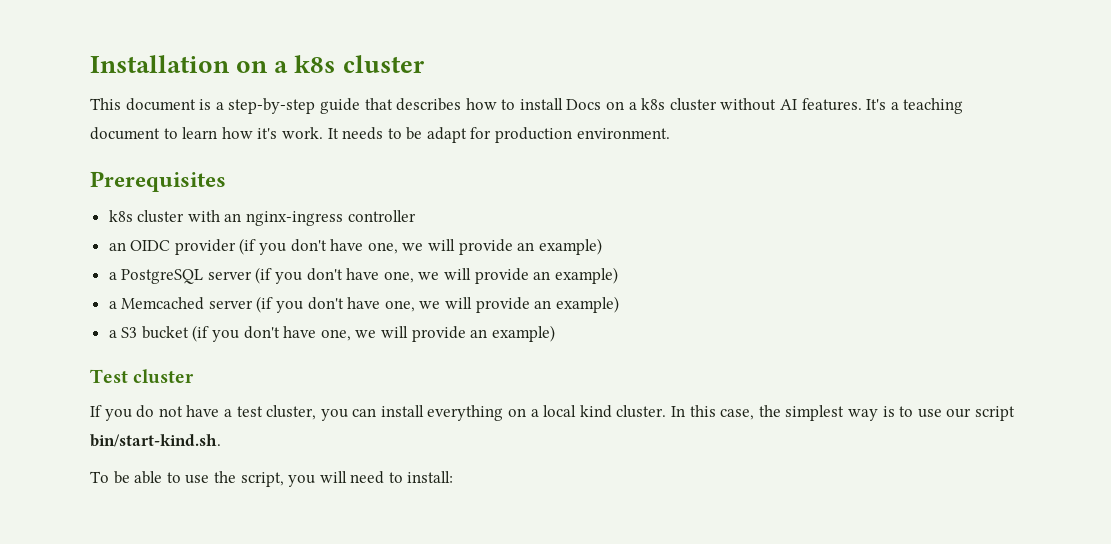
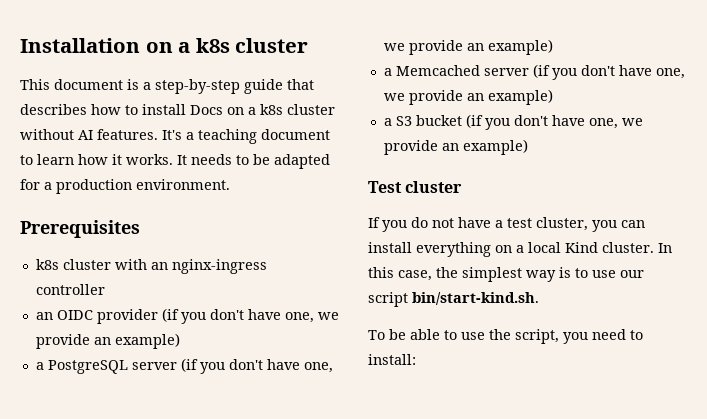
- It's a teaching document to learn how it's work.
+ It's a teaching document to learn how it works.
- It needs to be adapt for production environment.
+ It needs to be adapted for a production environment.
- an OIDC provider (if you don't have one, we will provide an example)
+ an OIDC provider (if you don't have one, we provide an example)
- a PostgreSQL server (if you don't have one, we will provide an example)
+ a PostgreSQL server (if you don't have one, we provide an example)
- a Memcached server (if you don't have one, we will provide an example)
+ a Memcached server (if you don't have one, we provide an example)
- a S3 bucket (if you don't have one, we will provide an example)
+ a S3 bucket (if you don't have one, we provide an example)
- If you do not have a test cluster, you can install everything on a local kind cluster.
+ If you do not have a test cluster, you can install everything on a local Kind cluster.
- To be able to use the script, you will need to install:
+ To be able to use the script, you need to install:

